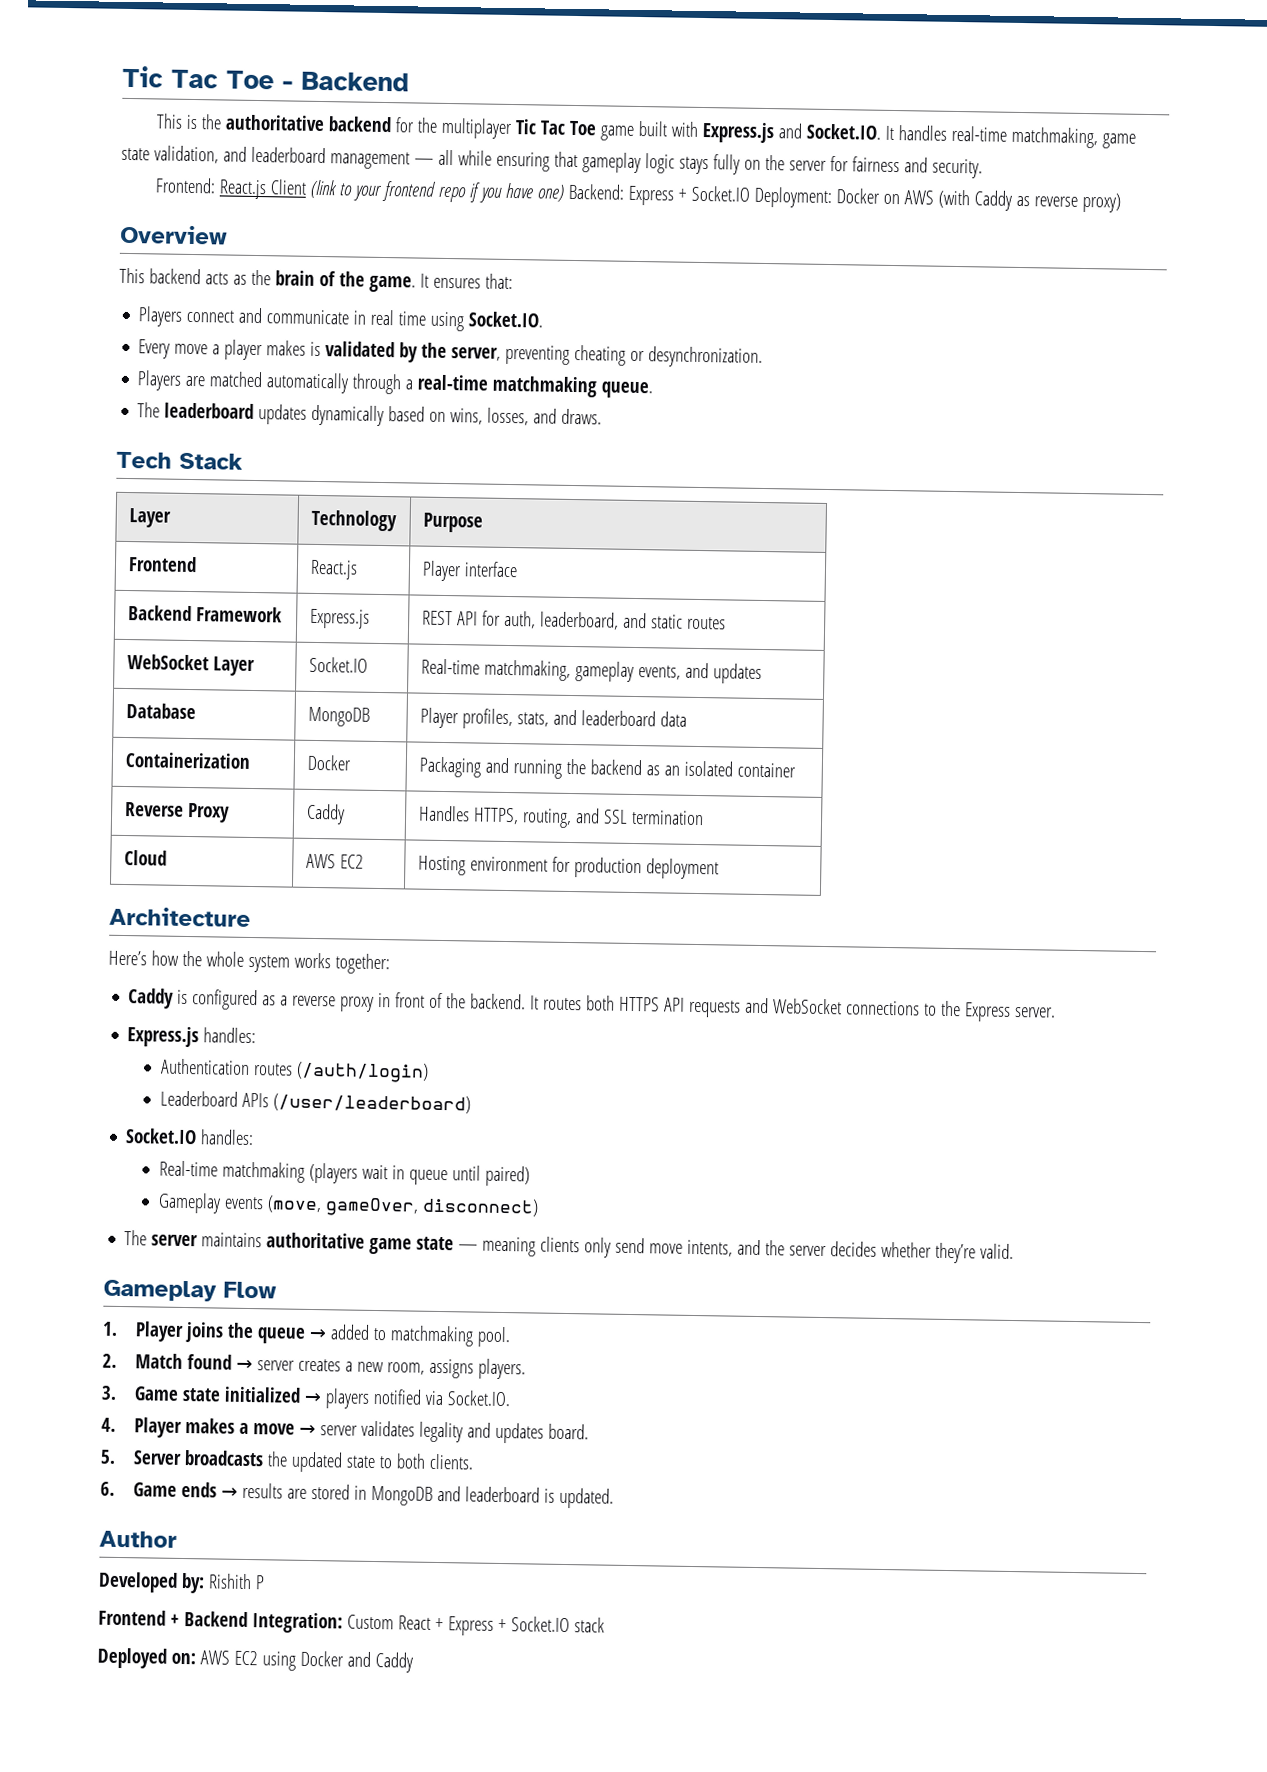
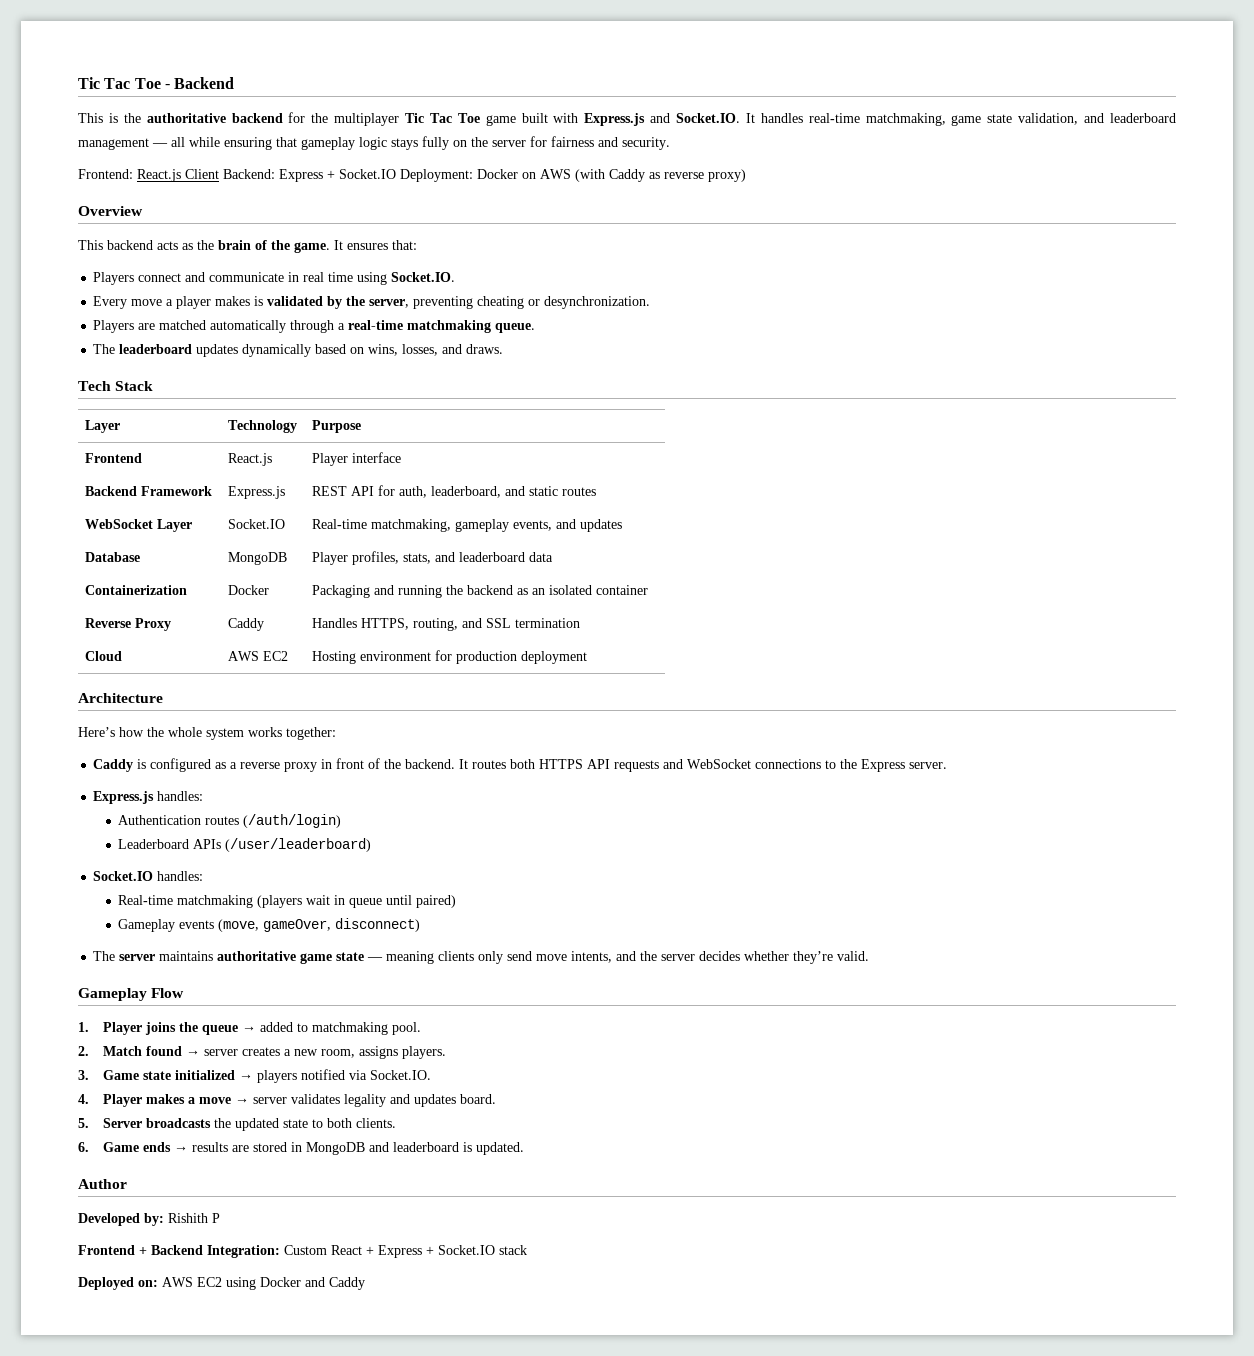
- Frontend: React.js Client (link to your frontend repo if you have one) Backend: Express + Socket.IO Deployment: Docker on AWS (with Caddy as reverse proxy)
+ Frontend: React.js Client Backend: Express + Socket.IO Deployment: Docker on AWS (with Caddy as reverse proxy)

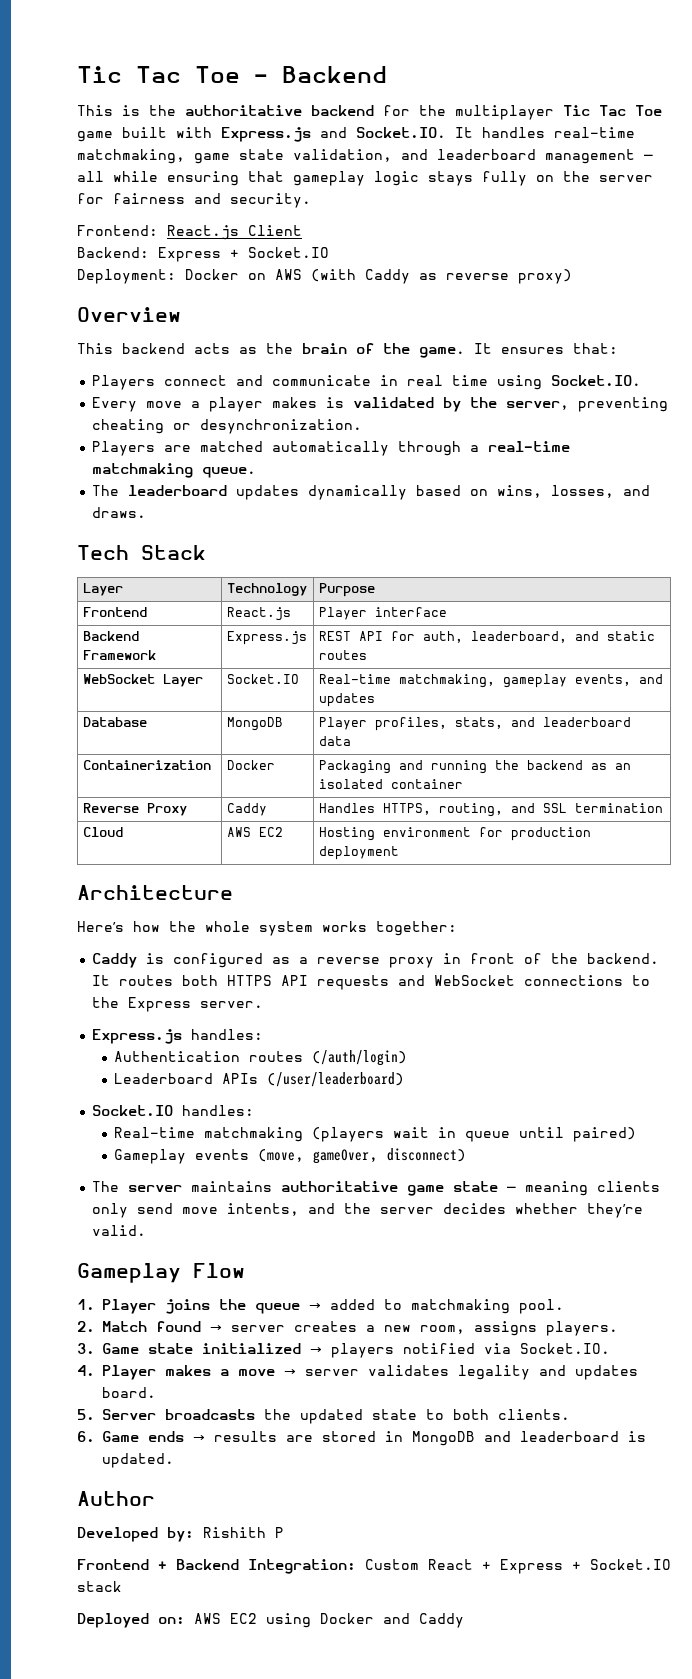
- Frontend: React.js Client Backend: Express + Socket.IO Deployment: Docker on AWS (with Caddy as reverse proxy)
+ Frontend: React.js Client
+ Backend: Express + Socket.IO
+ Deployment: Docker on AWS (with Caddy as reverse proxy)

